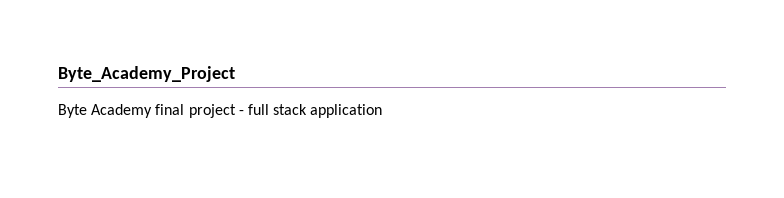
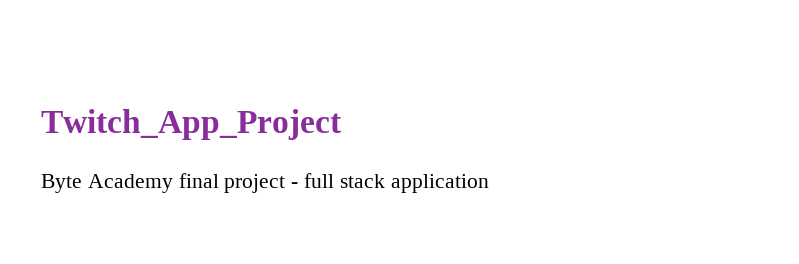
- Byte_Academy_Project
+ Twitch_App_Project

